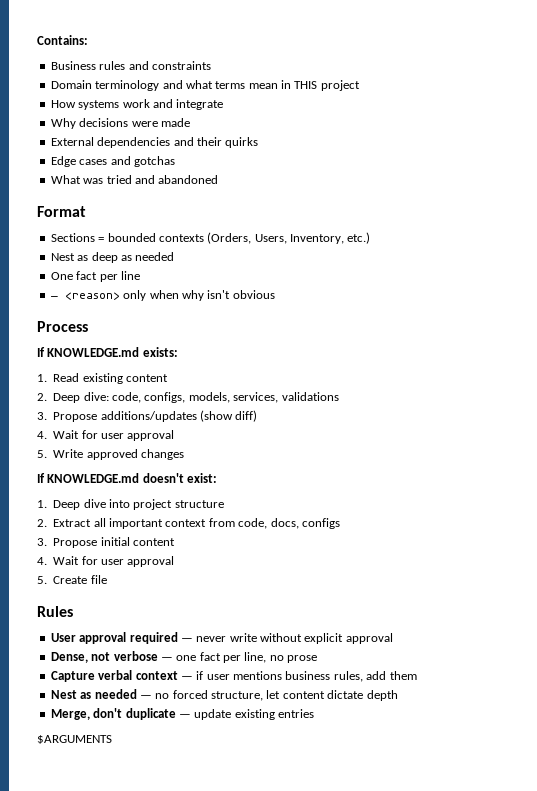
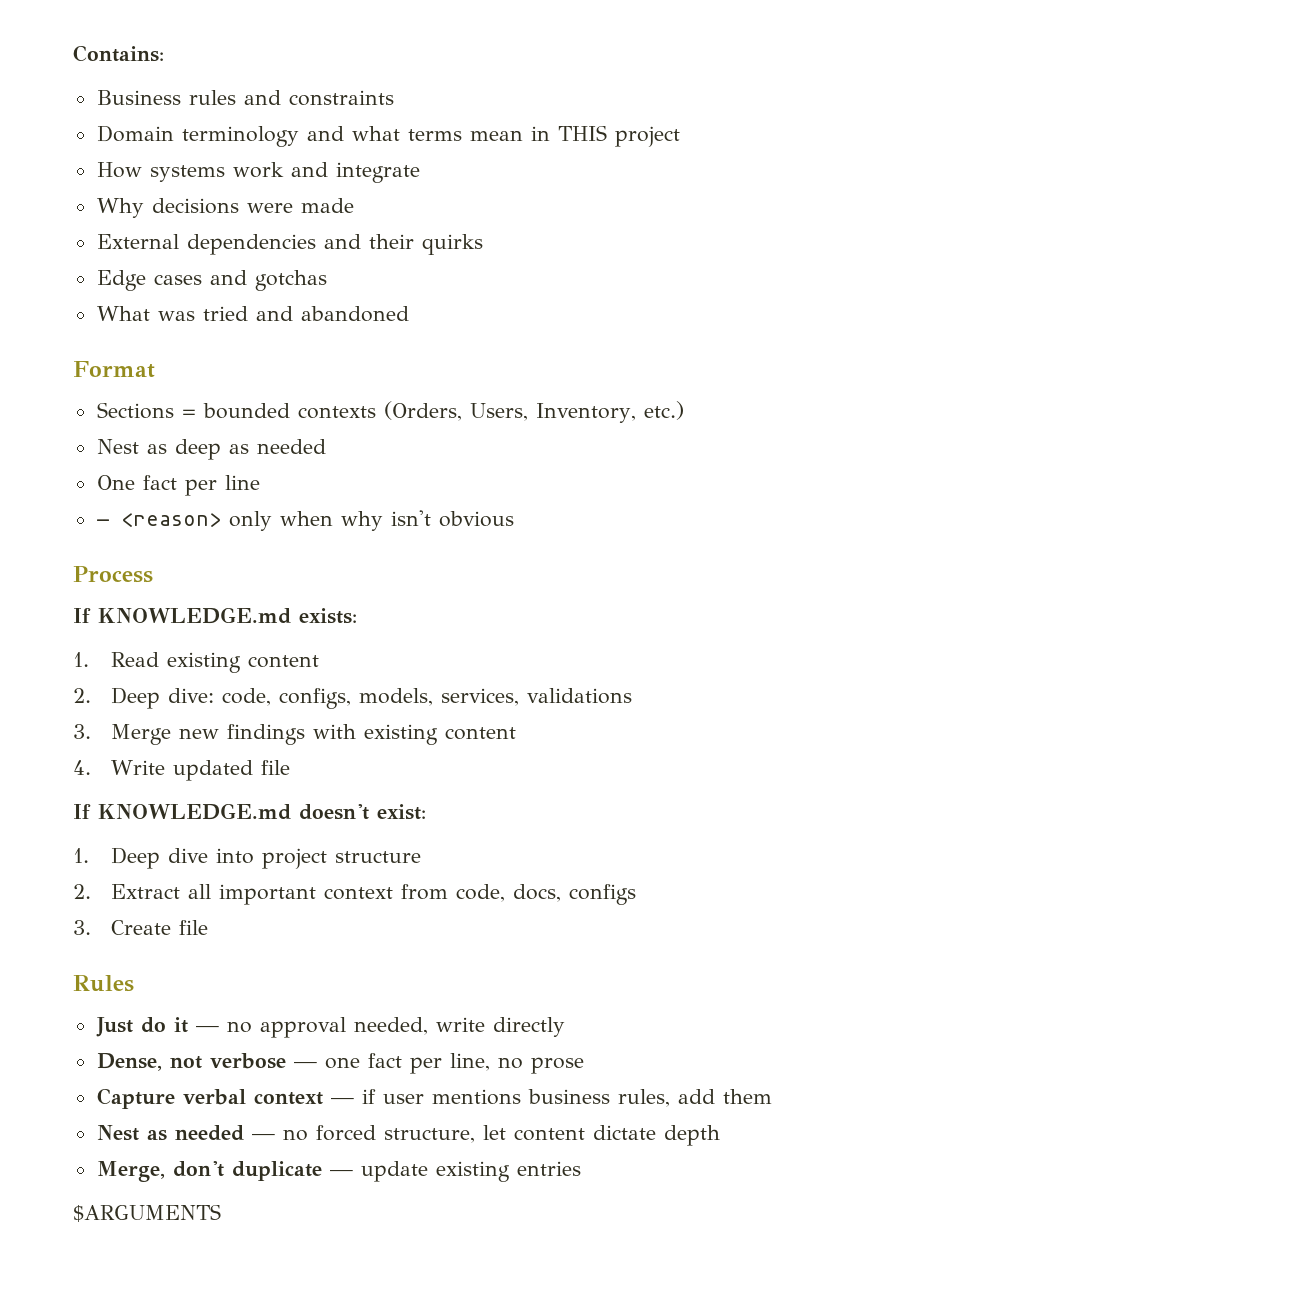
- 3. Propose additions/updates (show diff)
- 4. Wait for user approval
- 5. Write approved changes
+ 3. Merge new findings with existing content
+ 4. Write updated file
- 3. Propose initial content
- 4. Wait for user approval
- 5. Create file
+ 3. Create file
  Rules
- User approval required — never write without explicit approval
+ Just do it — no approval needed, write directly

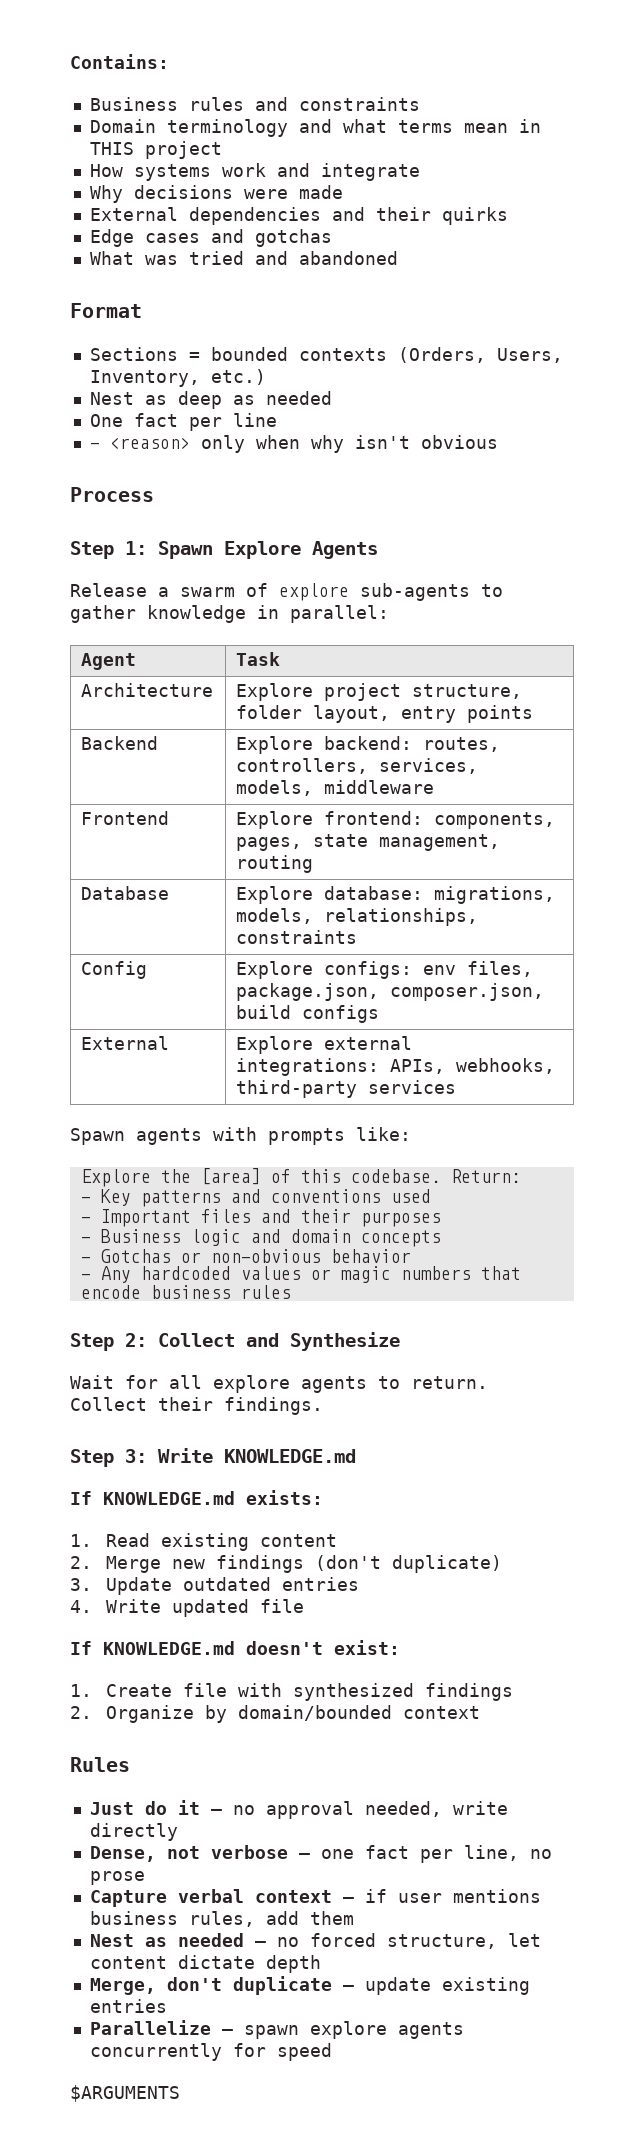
+ Step 1: Spawn Explore Agents
+ Release a swarm of explore sub-agents to gather knowledge in parallel:
+ Agent | Task
+ Architecture | Explore project structure, folder layout, entry points
+ Backend | Explore backend: routes, controllers, services, models, middleware
+ Frontend | Explore frontend: components, pages, state management, routing
+ Database | Explore database: migrations, models, relationships, constraints
+ Config | Explore configs: env files, package.json, composer.json, build configs
+ External | Explore external integrations: APIs, webhooks, third-party services
+ Spawn agents with prompts like:
+ Explore the [area] of this codebase. Return:
+ - Key patterns and conventions used
+ - Important files and their purposes
+ - Business logic and domain concepts
+ - Gotchas or non-obvious behavior
+ - Any hardcoded values or magic numbers that encode business rules
+ Step 2: Collect and Synthesize
+ Wait for all explore agents to return. Collect their findings.
+ Step 3: Write KNOWLEDGE.md
- 2. Deep dive: code, configs, models, services, validations
- 3. Merge new findings with existing content
+ 2. Merge new findings (don't duplicate)
+ 3. Update outdated entries
- 1. Deep dive into project structure
- 2. Extract all important context from code, docs, configs
- 3. Create file
+ 1. Create file with synthesized findings
+ 2. Organize by domain/bounded context
+ Parallelize — spawn explore agents concurrently for speed

